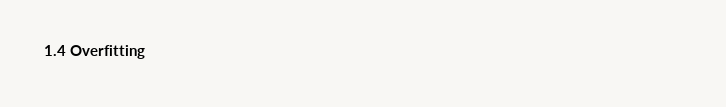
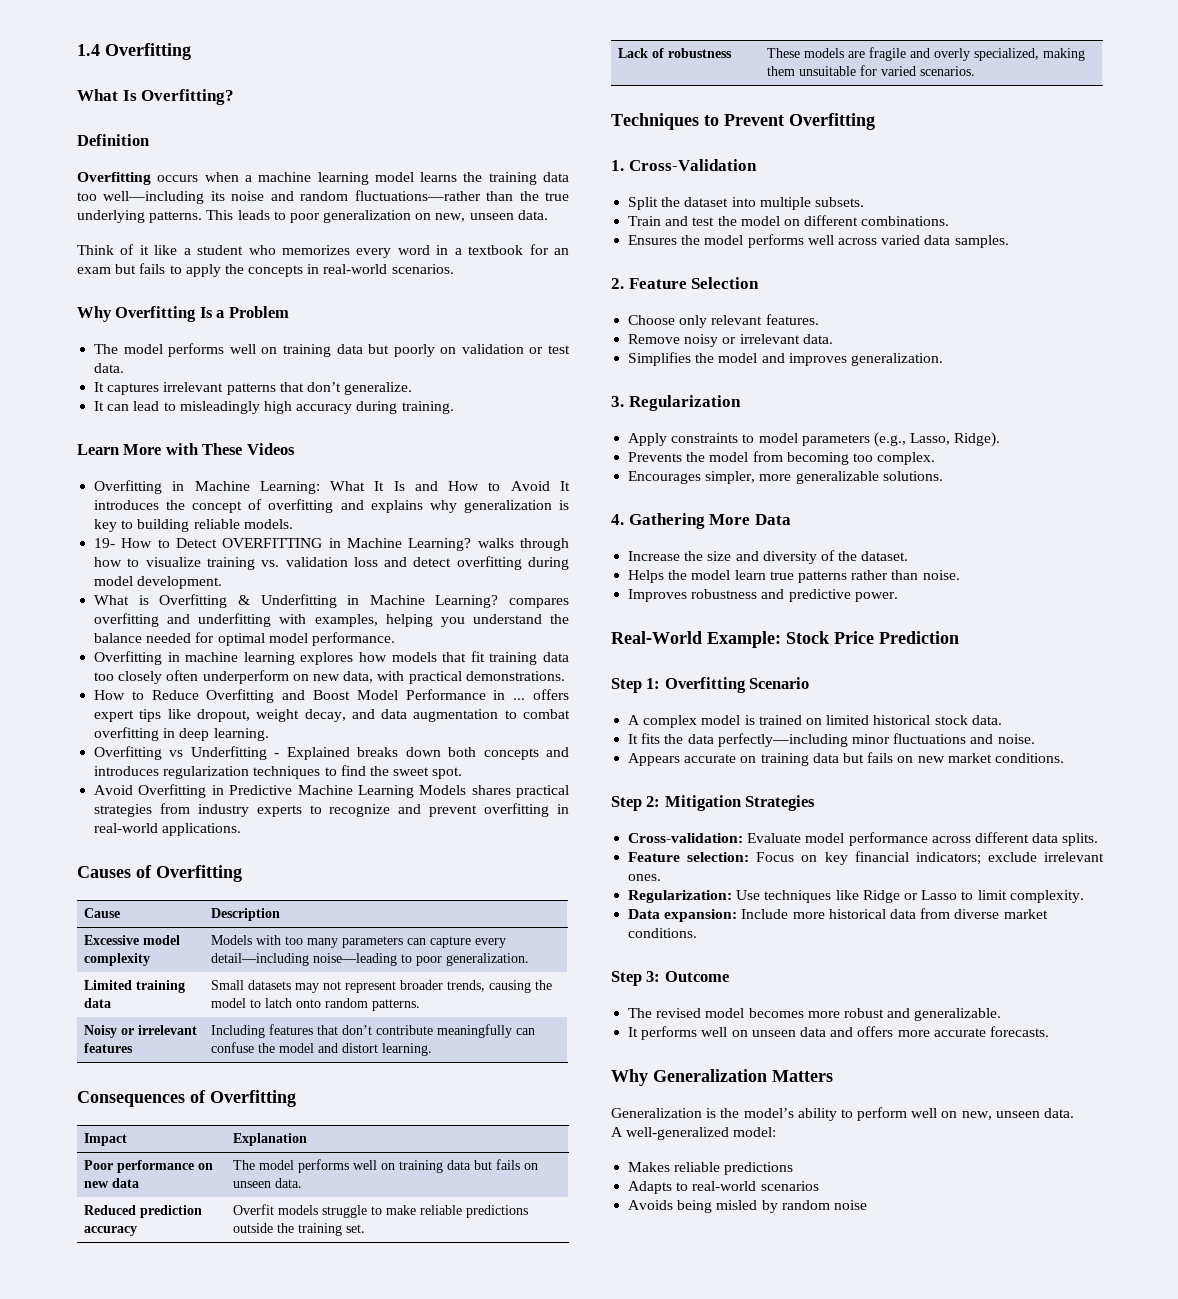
+ What Is Overfitting?
+ Definition
+ Overfitting occurs when a machine learning model learns the training data too well—including its noise and random fluctuations—rather than the true underlying patterns. This leads to poor generalization on new, unseen data.
+ Think of it like a student who memorizes every word in a textbook for an exam but fails to apply the concepts in real-world scenarios.
+ Why Overfitting Is a Problem
+ The model performs well on training data but poorly on validation or test data.
+ It captures irrelevant patterns that don’t generalize.
+ It can lead to misleadingly high accuracy during training.
+ Learn More with These Videos
+ Overfitting in Machine Learning: What It Is and How to Avoid It introduces the concept of overfitting and explains why generalization is key to building reliable models.
+ 19- How to Detect OVERFITTING in Machine Learning? walks through how to visualize training vs. validation loss and detect overfitting during model development.
+ What is Overfitting & Underfitting in Machine Learning? compares overfitting and underfitting with examples, helping you understand the balance needed for optimal model performance.
+ Overfitting in machine learning explores how models that fit training data too closely often underperform on new data, with practical demonstrations.
+ How to Reduce Overfitting and Boost Model Performance in ... offers expert tips like dropout, weight decay, and data augmentation to combat overfitting in deep learning.
+ Overfitting vs Underfitting - Explained breaks down both concepts and introduces regularization techniques to find the sweet spot.
+ Avoid Overfitting in Predictive Machine Learning Models shares practical strategies from industry experts to recognize and prevent overfitting in real-world applications.
+ Causes of Overfitting
+ Cause | Description
+ Excessive model complexity | Models with too many parameters can capture every detail—including noise—leading to poor generalization.
+ Limited training data | Small datasets may not represent broader trends, causing the model to latch onto random patterns.
+ Noisy or irrelevant features | Including features that don’t contribute meaningfully can confuse the model and distort learning.
+ Consequences of Overfitting
+ Impact | Explanation
+ Poor performance on new data | The model performs well on training data but fails on unseen data.
+ Reduced prediction accuracy | Overfit models struggle to make reliable predictions outside the training set.
+ Lack of robustness | These models are fragile and overly specialized, making them unsuitable for varied scenarios.
+ Techniques to Prevent Overfitting
+ 1. Cross-Validation
+ Split the dataset into multiple subsets.
+ Train and test the model on different combinations.
+ Ensures the model performs well across varied data samples.
+ 2. Feature Selection
+ Choose only relevant features.
+ Remove noisy or irrelevant data.
+ Simplifies the model and improves generalization.
+ 3. Regularization
+ Apply constraints to model parameters (e.g., Lasso, Ridge).
+ Prevents the model from becoming too complex.
+ Encourages simpler, more generalizable solutions.
+ 4. Gathering More Data
+ Increase the size and diversity of the dataset.
+ Helps the model learn true patterns rather than noise.
+ Improves robustness and predictive power.
+ Real-World Example: Stock Price Prediction
+ Step 1: Overfitting Scenario
+ A complex model is trained on limited historical stock data.
+ It fits the data perfectly—including minor fluctuations and noise.
+ Appears accurate on training data but fails on new market conditions.
+ Step 2: Mitigation Strategies
+ Cross-validation: Evaluate model performance across different data splits.
+ Feature selection: Focus on key financial indicators; exclude irrelevant ones.
+ Regularization: Use techniques like Ridge or Lasso to limit complexity.
+ Data expansion: Include more historical data from diverse market conditions.
+ Step 3: Outcome
+ The revised model becomes more robust and generalizable.
+ It performs well on unseen data and offers more accurate forecasts.
+ Why Generalization Matters
+ Generalization is the model’s ability to perform well on new, unseen data.
+ A well-generalized model:
+ Makes reliable predictions
+ Adapts to real-world scenarios
+ Avoids being misled by random noise

